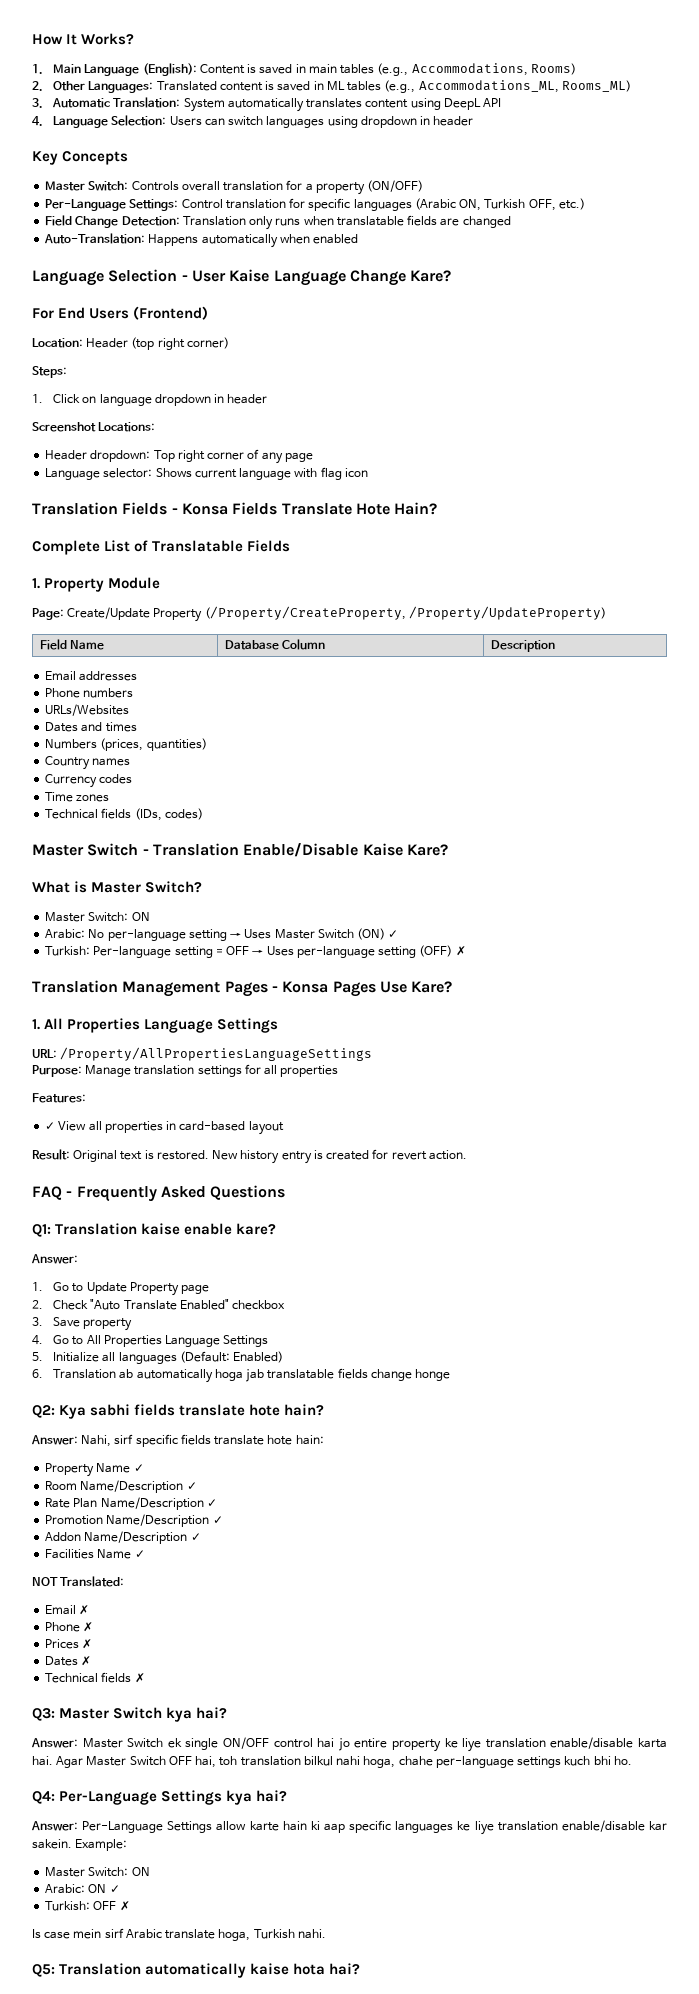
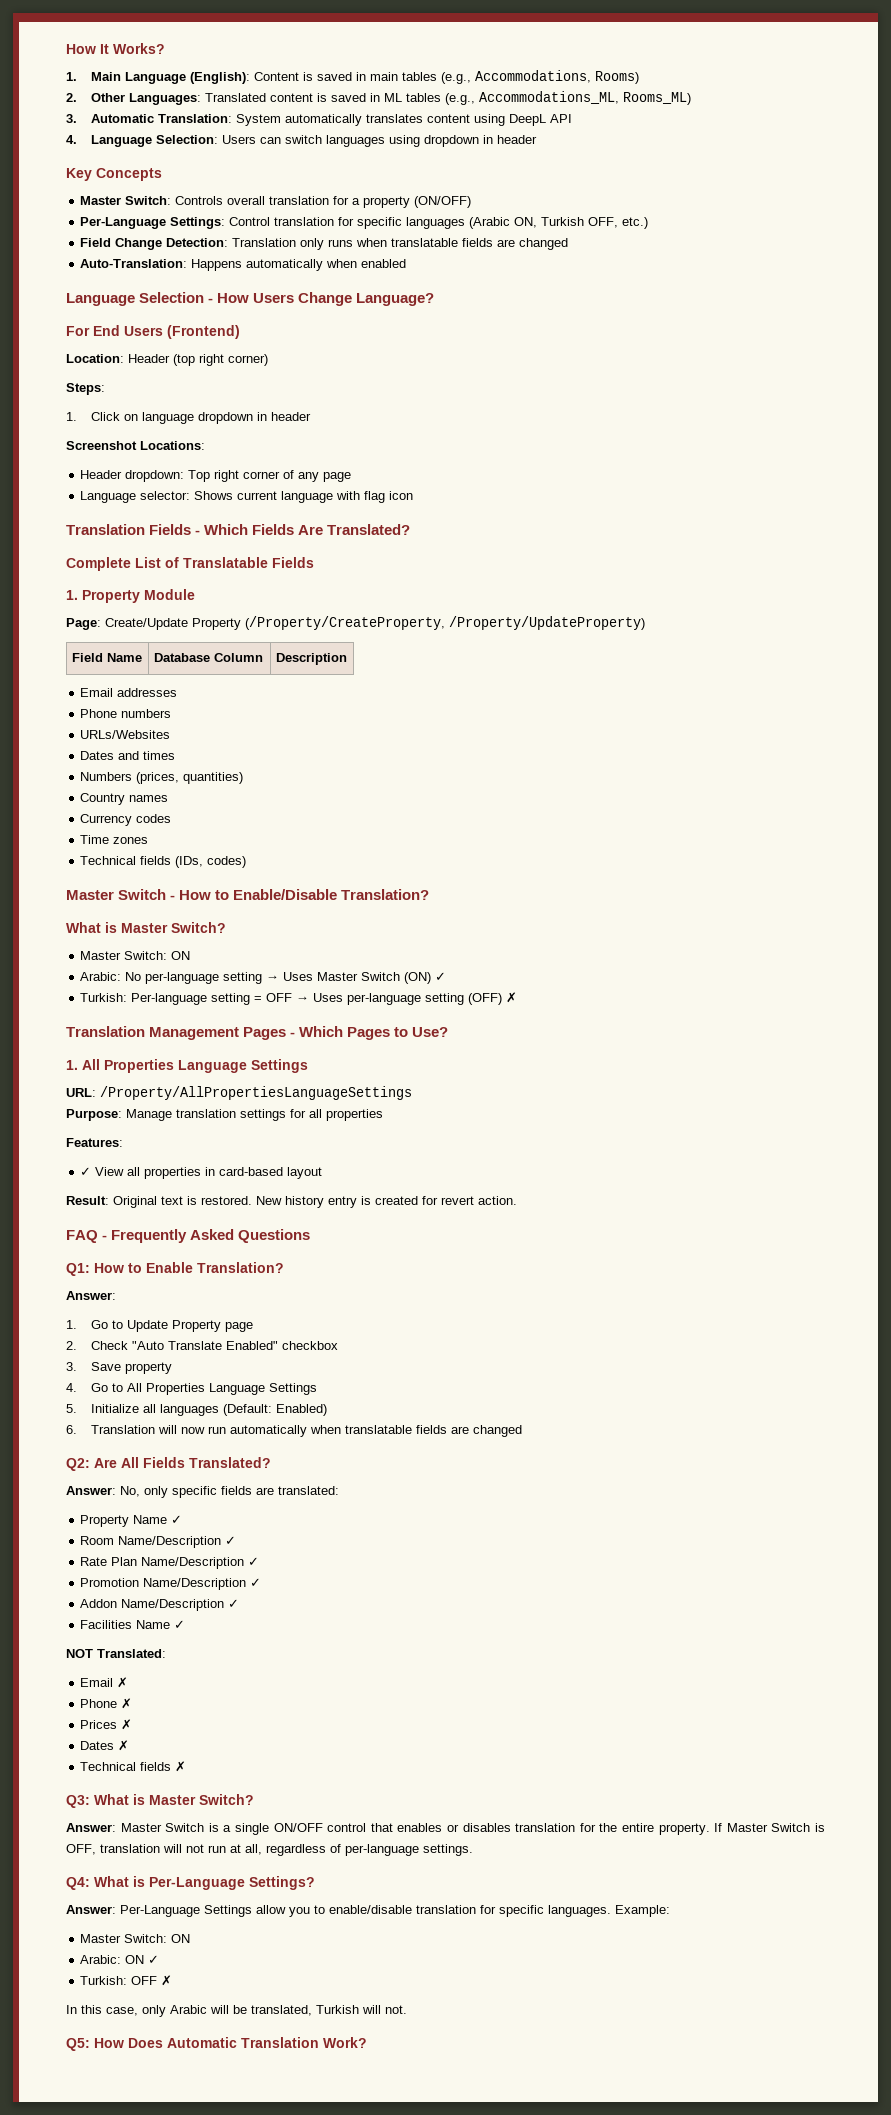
- Language Selection - User Kaise Language Change Kare?
+ Language Selection - How Users Change Language?
- Translation Fields - Konsa Fields Translate Hote Hain?
+ Translation Fields - Which Fields Are Translated?
- Master Switch - Translation Enable/Disable Kaise Kare?
+ Master Switch - How to Enable/Disable Translation?
- Translation Management Pages - Konsa Pages Use Kare?
+ Translation Management Pages - Which Pages to Use?
- Q1: Translation kaise enable kare?
+ Q1: How to Enable Translation?
- 6. Translation ab automatically hoga jab translatable fields change honge
- Q2: Kya sabhi fields translate hote hain?
- Answer: Nahi, sirf specific fields translate hote hain:
+ 6. Translation will now run automatically when translatable fields are changed
+ Q2: Are All Fields Translated?
+ Answer: No, only specific fields are translated:
- Q3: Master Switch kya hai?
+ Q3: What is Master Switch?
- Answer: Master Switch ek single ON/OFF control hai jo entire property ke liye translation enable/disable karta hai. Agar Master Switch OFF hai, toh translation bilkul nahi hoga, chahe per-language settings kuch bhi ho.
- Q4: Per-Language Settings kya hai?
- Answer: Per-Language Settings allow karte hain ki aap specific languages ke liye translation enable/disable kar sakein.
+ Answer: Master Switch is a single ON/OFF control that enables or disables translation for the entire property. If Master Switch is OFF, translation will not run at all, regardless of per-language settings.
+ Q4: What is Per-Language Settings?
+ Answer: Per-Language Settings allow you to enable/disable translation for specific languages.
- Is case mein sirf Arabic translate hoga, Turkish nahi.
- Q5: Translation automatically kaise hota hai?
+ In this case, only Arabic will be translated, Turkish will not.
+ Q5: How Does Automatic Translation Work?

